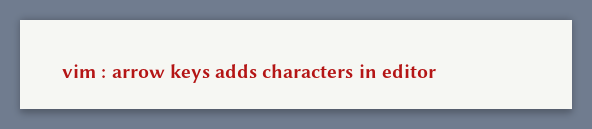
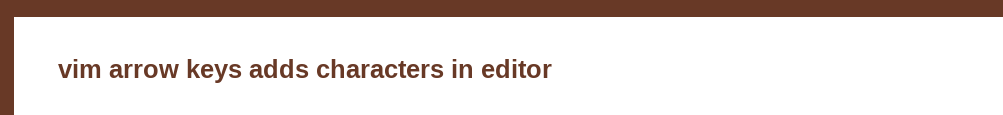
- vim : arrow keys adds characters in editor
+ vim arrow keys adds characters in editor

